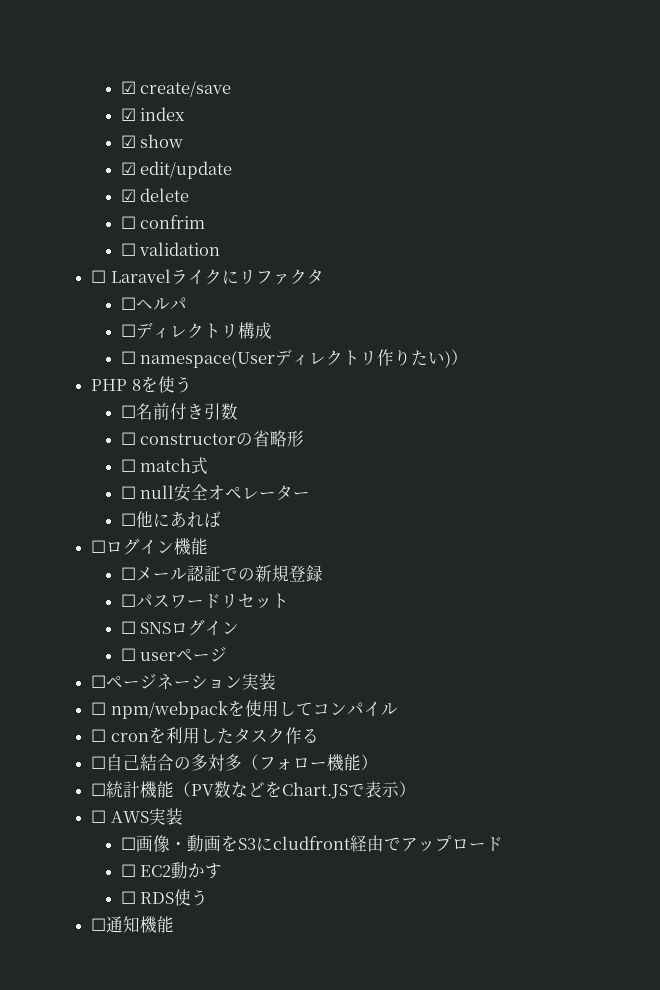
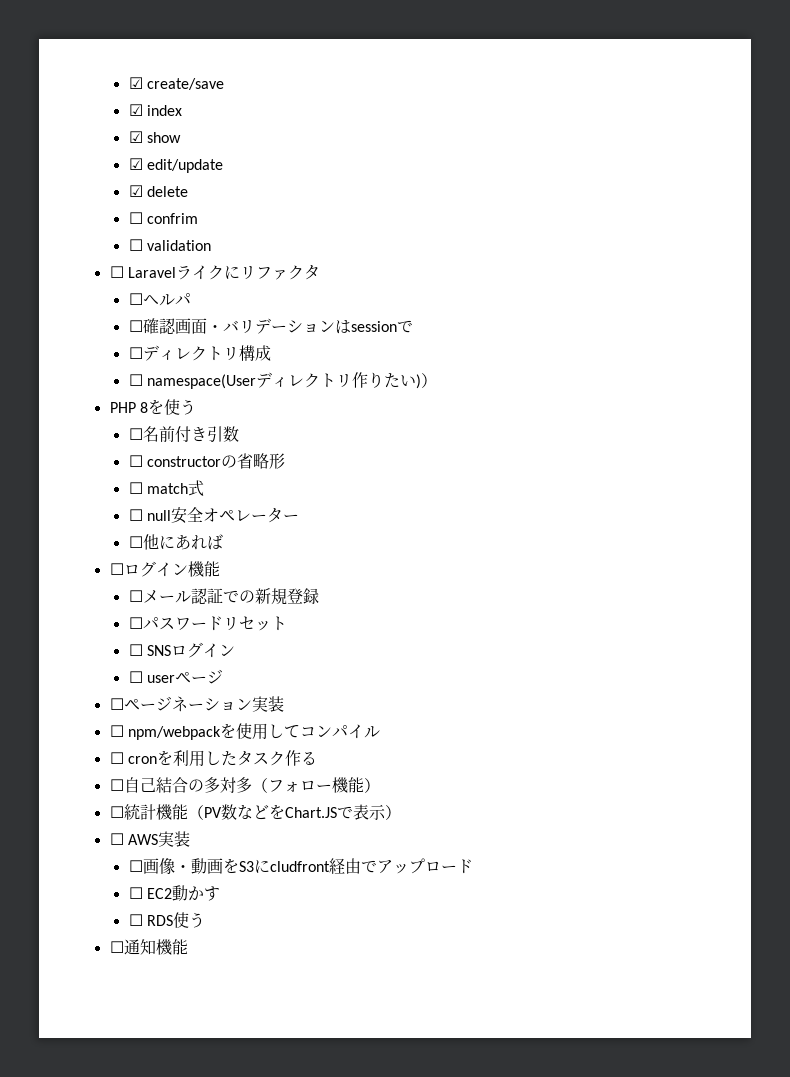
+ ☐確認画面・バリデーションはsessionで

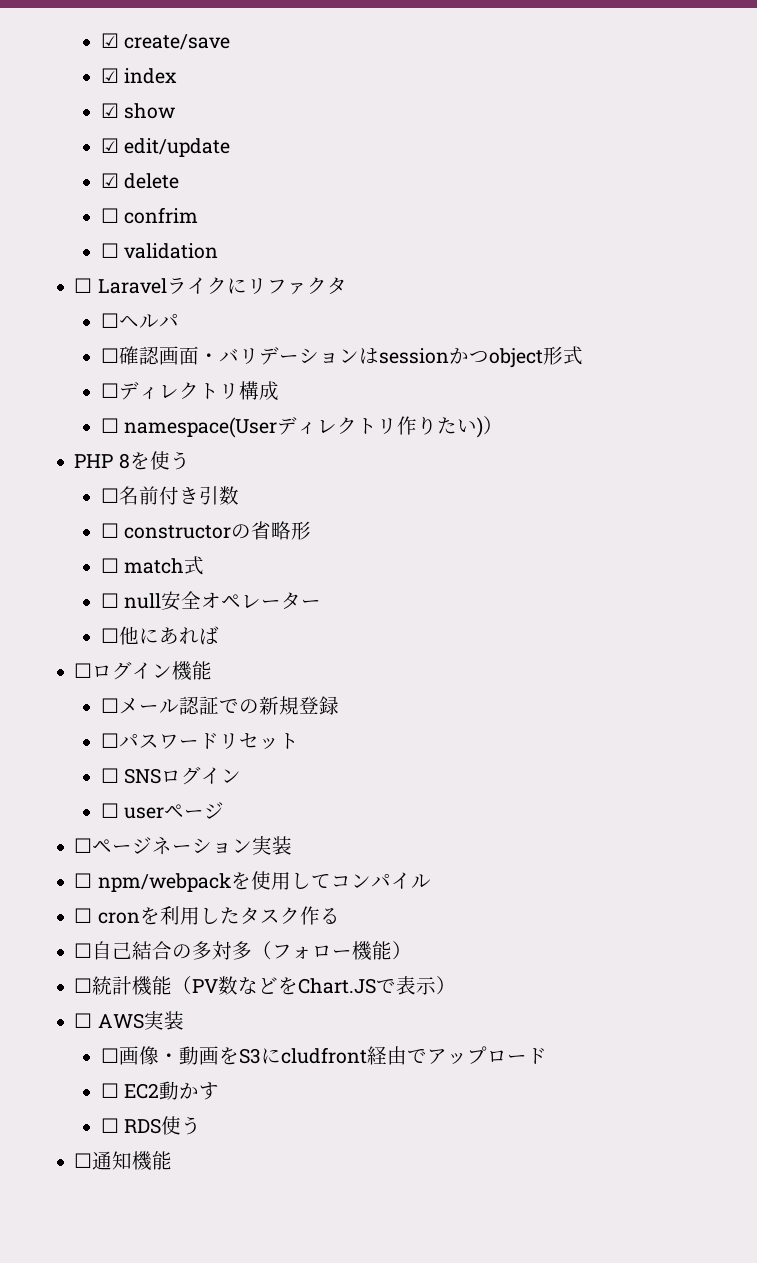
- ☐確認画面・バリデーションはsessionで
+ ☐確認画面・バリデーションはsessionかつobject形式

